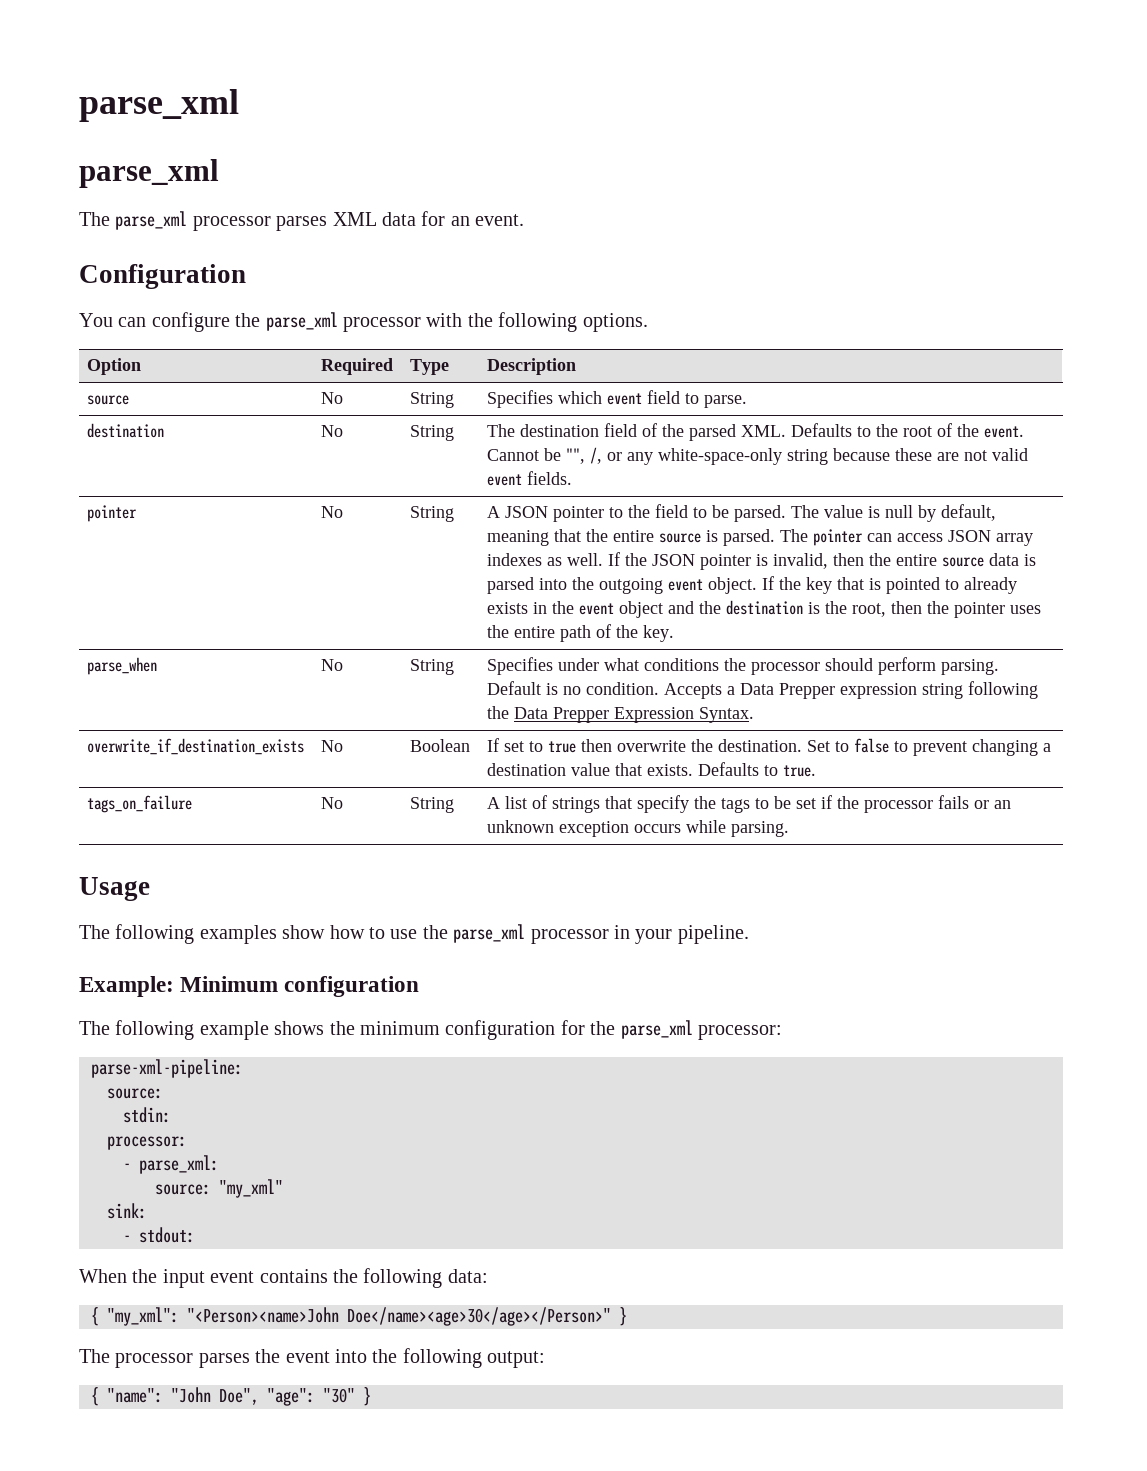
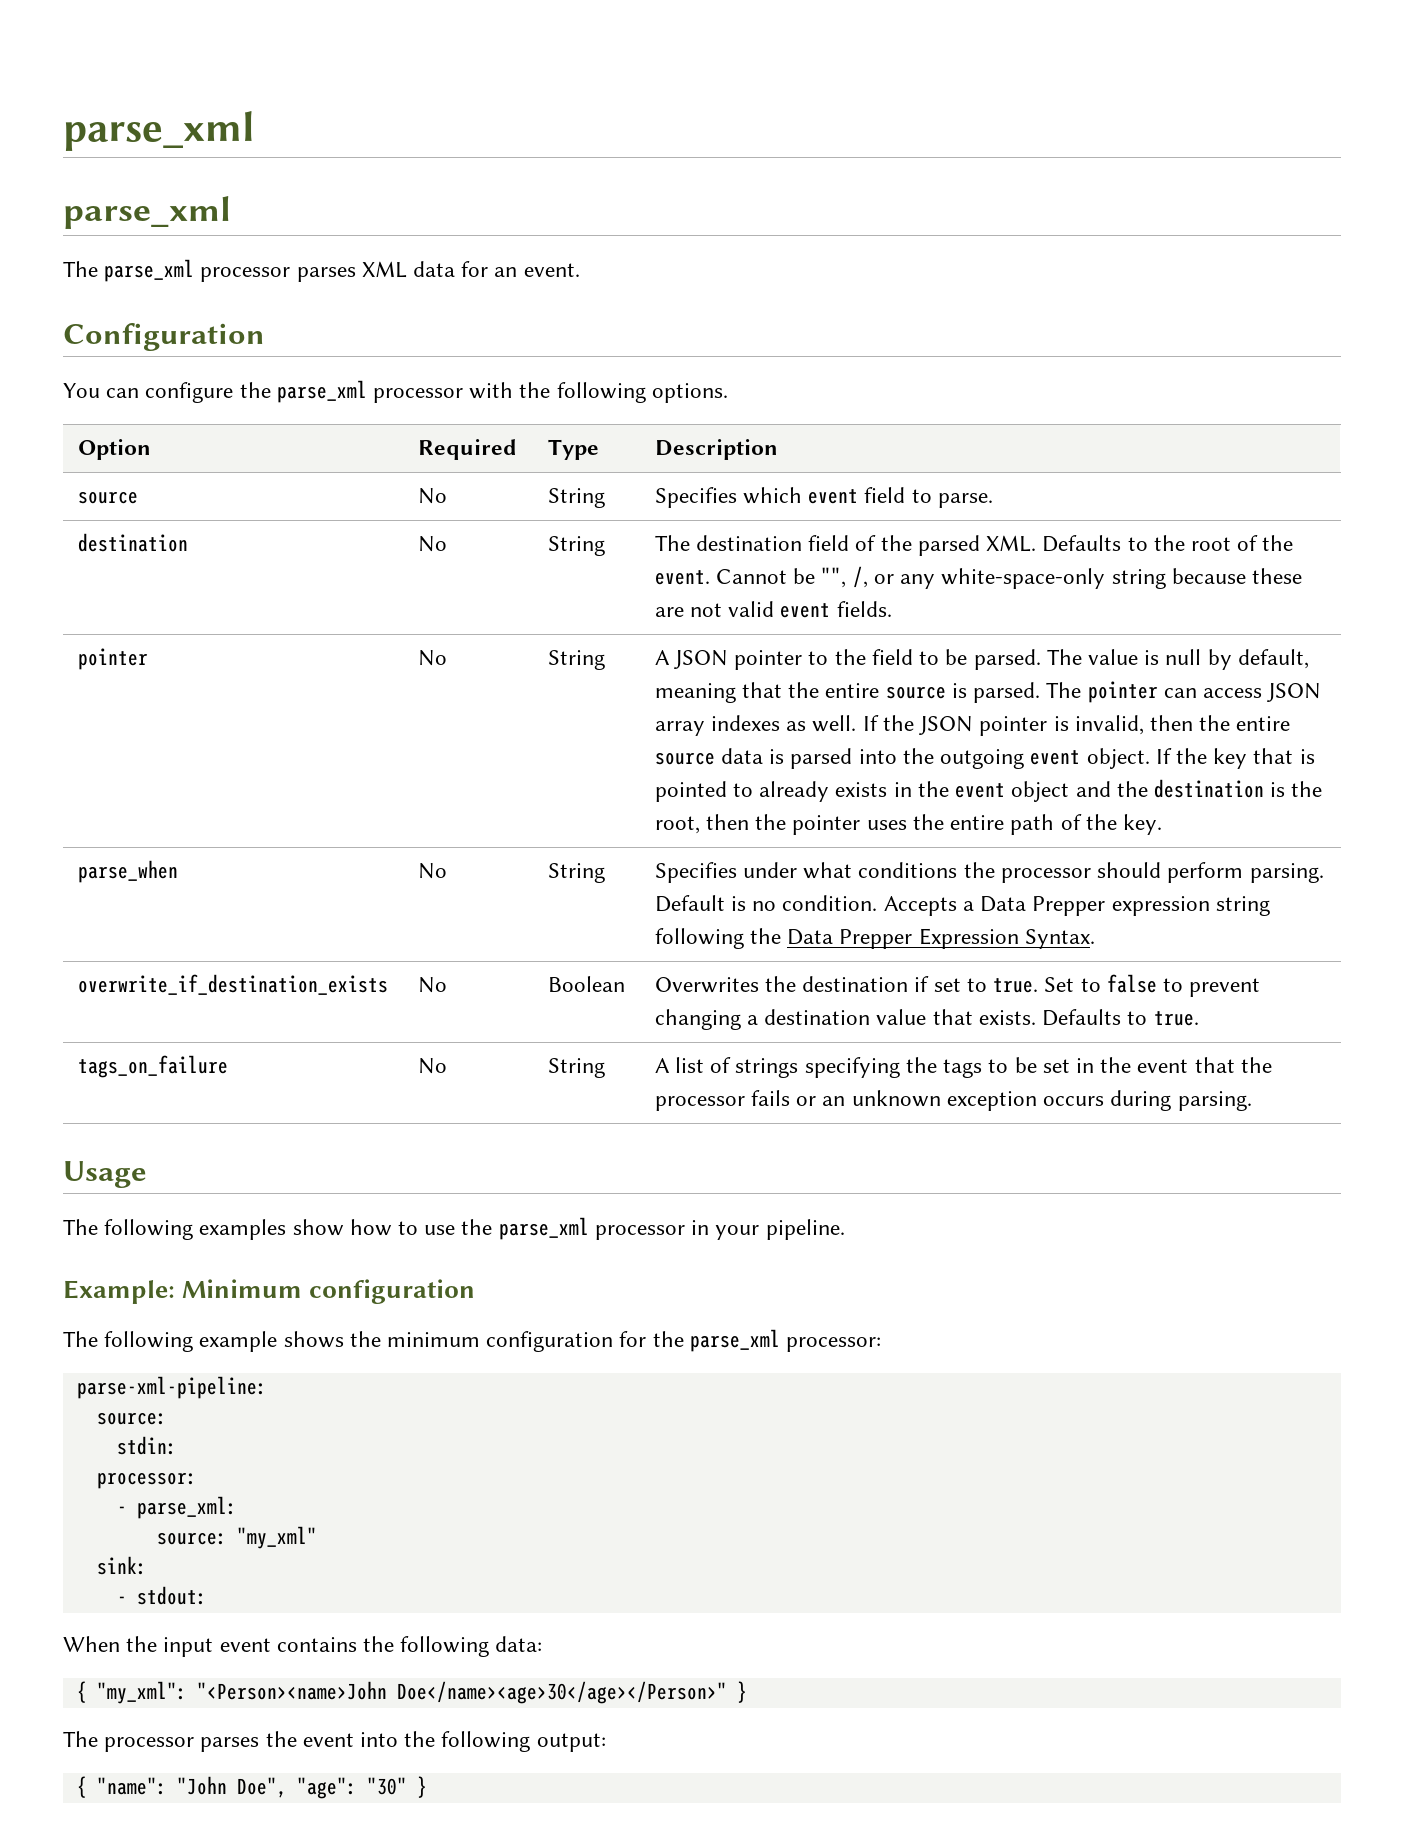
- overwrite_if_destination_exists | No | Boolean | If set to true then overwrite the destination. Set to false to prevent changing a destination value that exists. Defaults to true.
+ overwrite_if_destination_exists | No | Boolean | Overwrites the destination if set to true. Set to false to prevent changing a destination value that exists. Defaults to true.
- tags_on_failure | No | String | A list of strings that specify the tags to be set if the processor fails or an unknown exception occurs while parsing.
+ tags_on_failure | No | String | A list of strings specifying the tags to be set in the event that the processor fails or an unknown exception occurs during parsing.

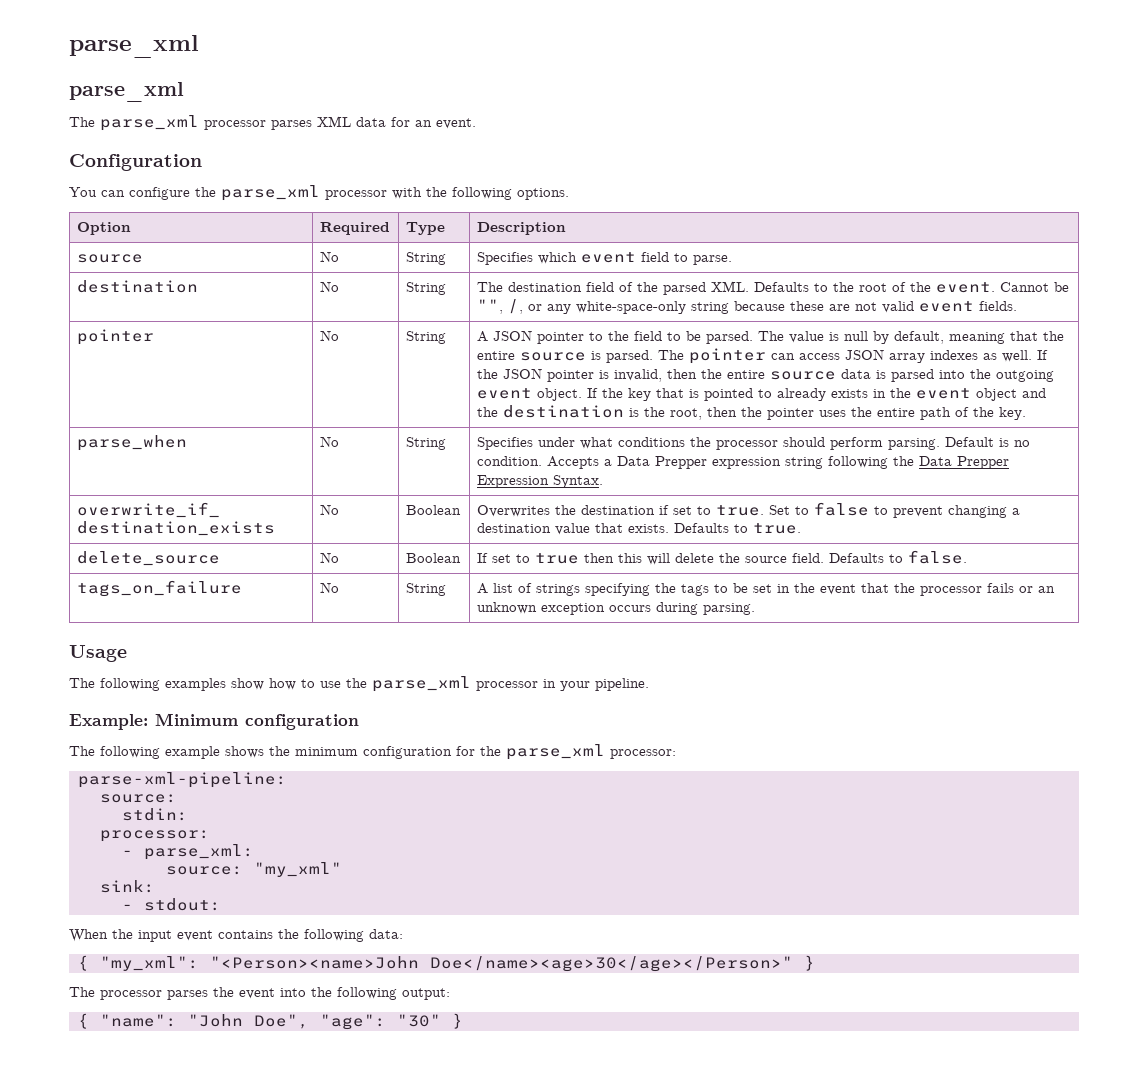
+ delete_source | No | Boolean | If set to true then this will delete the source field. Defaults to false.

